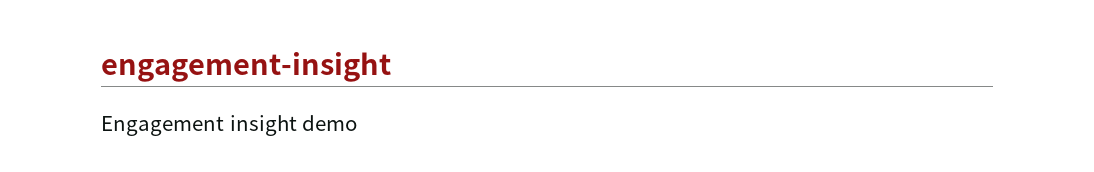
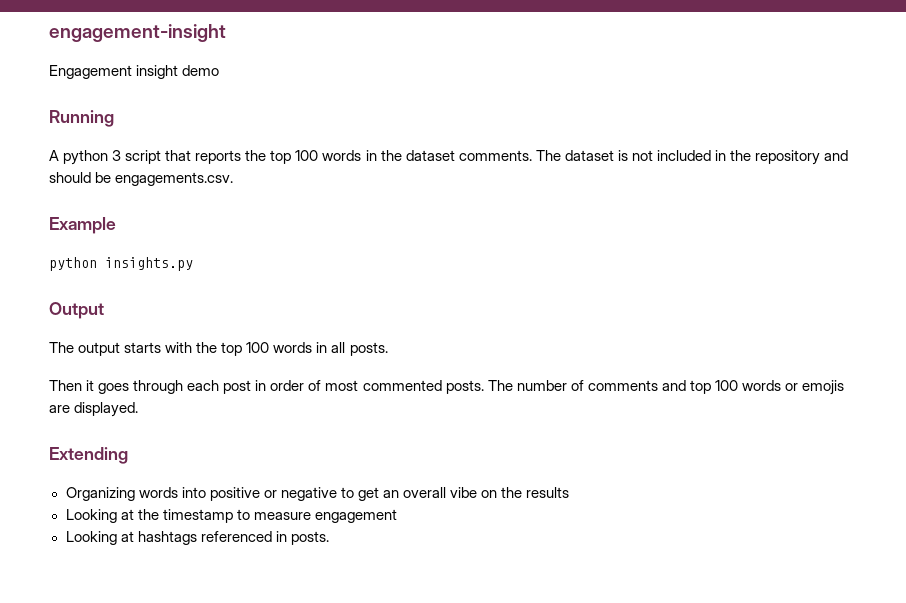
+ Running
+ A python 3 script that reports the top 100 words in the dataset comments. The dataset is not included in the repository and should be engagements.csv.
+ Example
+ python insights.py
+ Output
+ The output starts with the top 100 words in all posts.
+ Then it goes through each post in order of most commented posts. The number of comments and top 100 words or emojis are displayed.
+ Extending
+ Organizing words into positive or negative to get an overall vibe on the results
+ Looking at the timestamp to measure engagement
+ Looking at hashtags referenced in posts.

